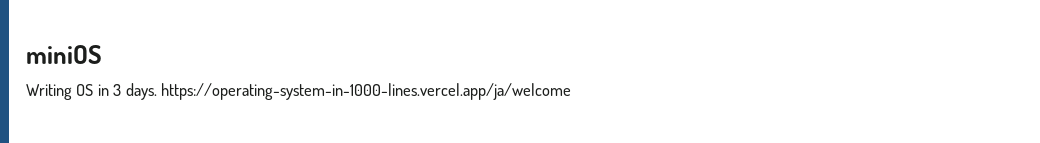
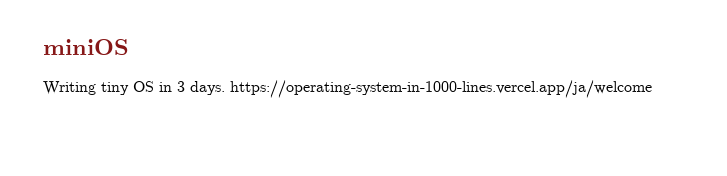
- Writing OS in 3 days. https://operating-system-in-1000-lines.vercel.app/ja/welcome
+ Writing tiny OS in 3 days. https://operating-system-in-1000-lines.vercel.app/ja/welcome

